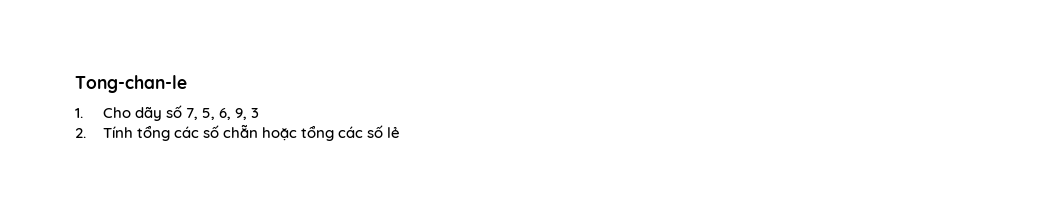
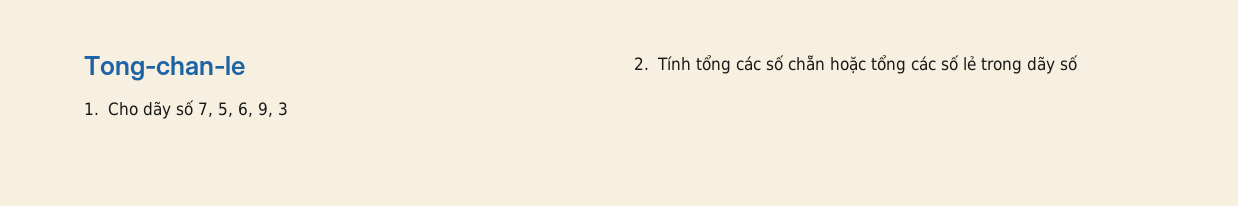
- 2. Tính tổng các số chẵn hoặc tổng các số lẻ
+ 2. Tính tổng các số chẵn hoặc tổng các số lẻ trong dãy số

